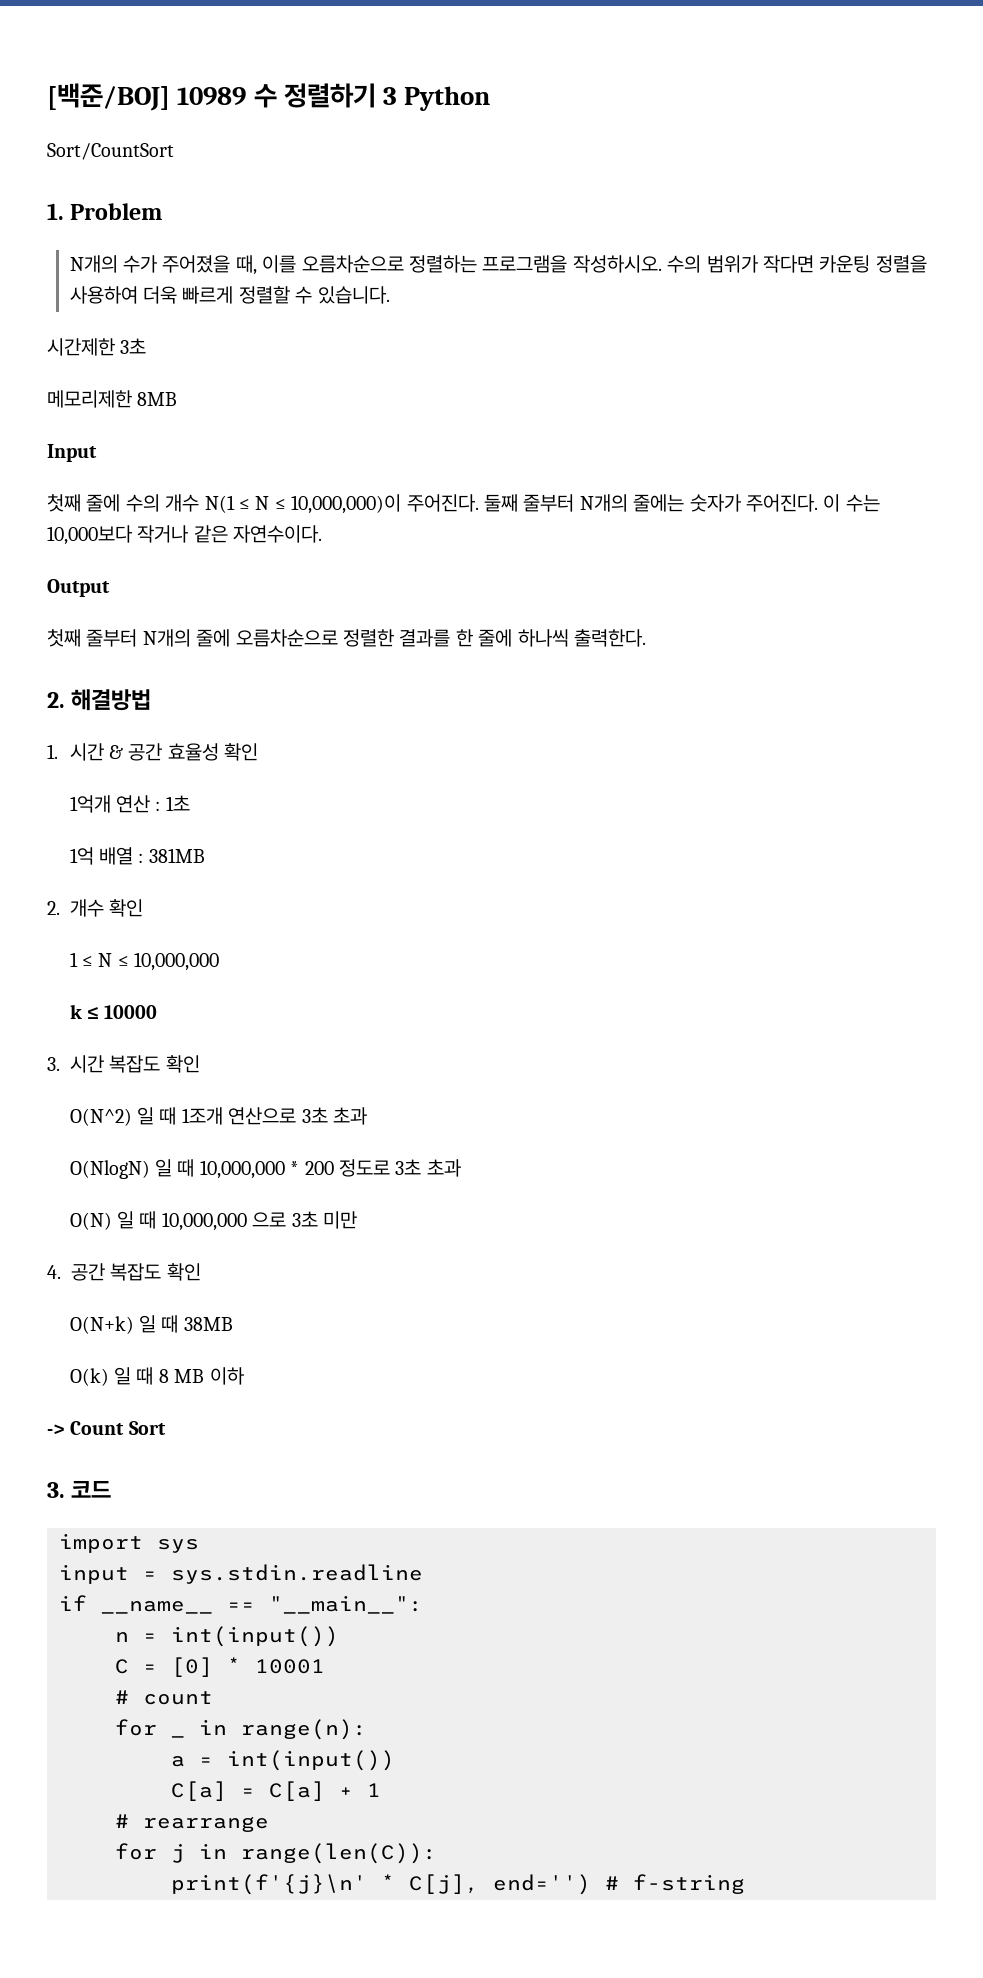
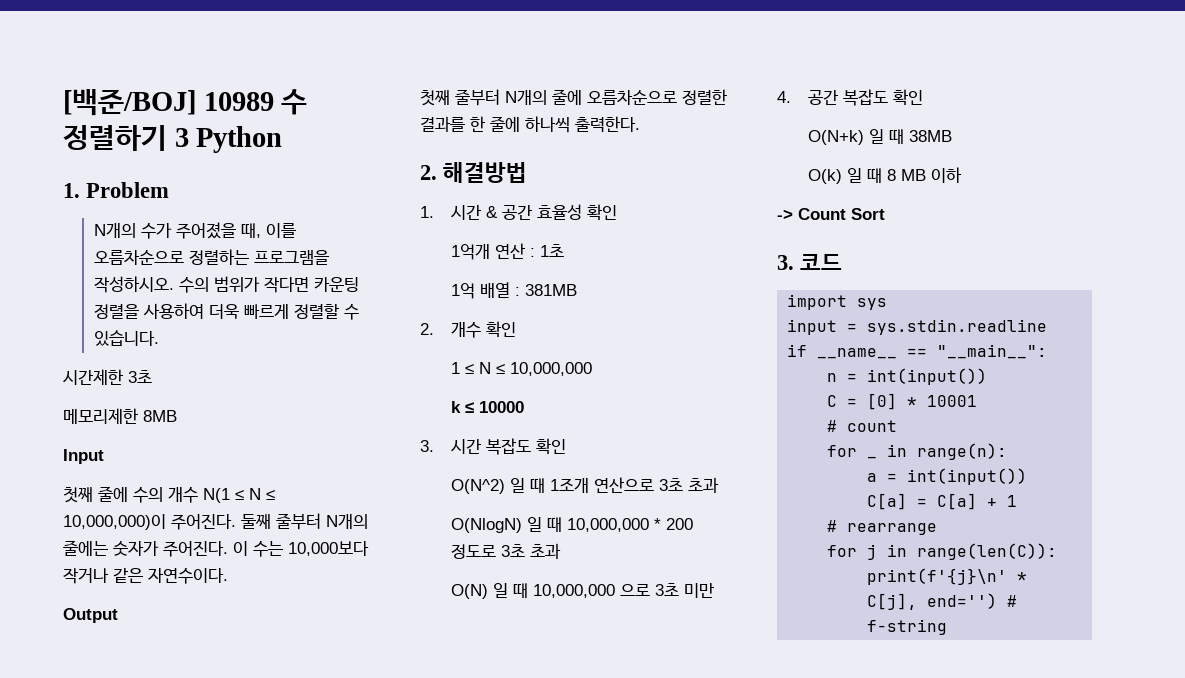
- Sort/CountSort

